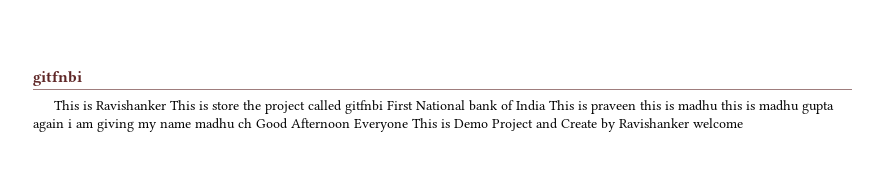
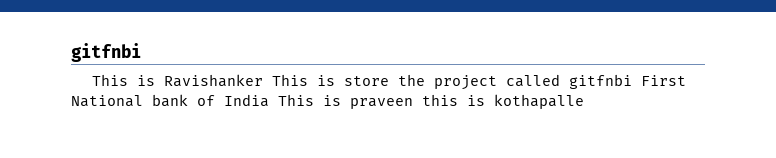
- This is Ravishanker This is store the project called gitfnbi First National bank of India This is praveen this is madhu this is madhu gupta again i am giving my name madhu ch Good Afternoon Everyone This is Demo Project and Create by Ravishanker welcome
+ This is Ravishanker This is store the project called gitfnbi First National bank of India This is praveen this is kothapalle

